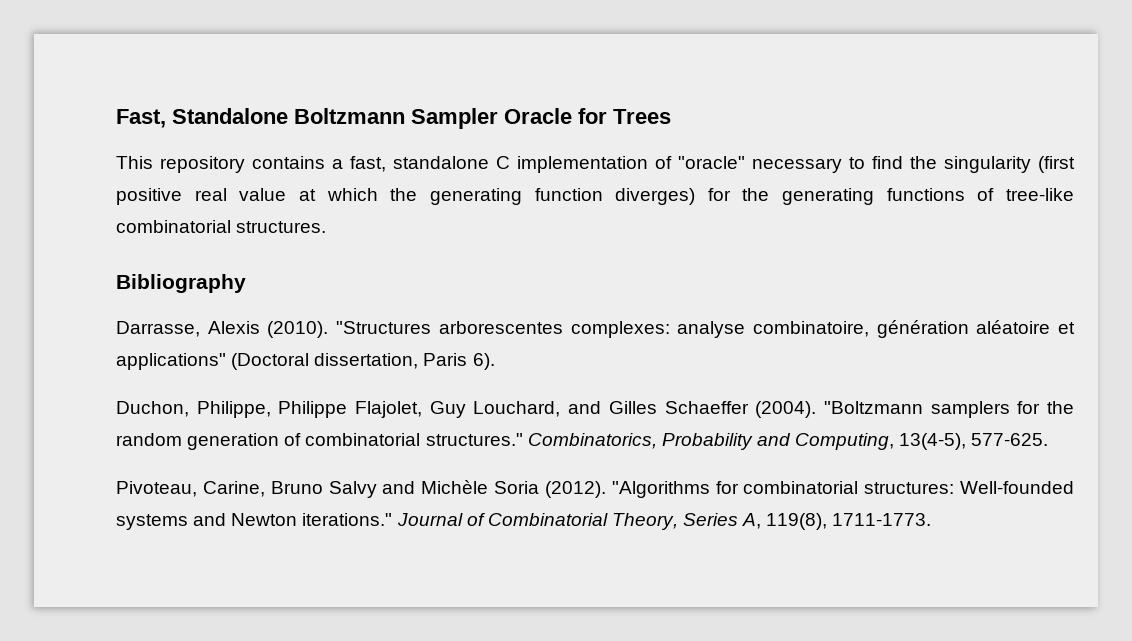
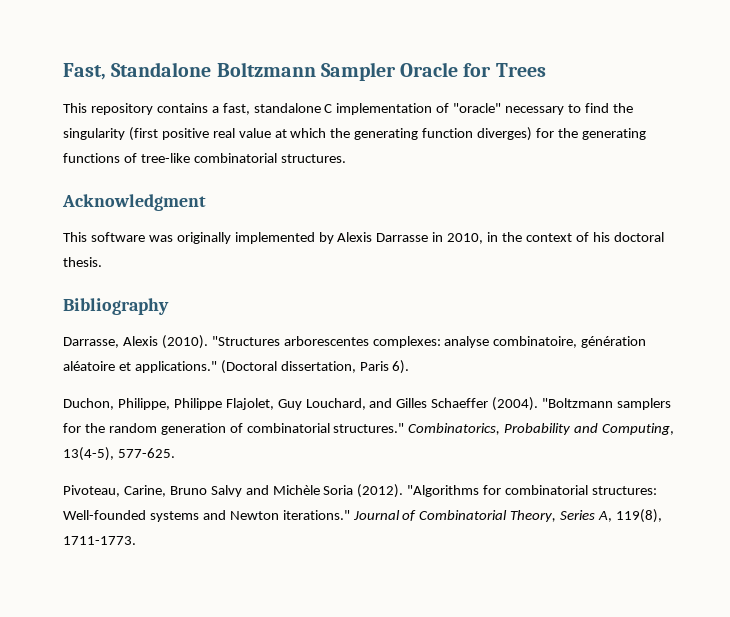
+ Acknowledgment
+ This software was originally implemented by Alexis Darrasse in 2010, in the context of his doctoral thesis.
- "Structures arborescentes complexes: analyse combinatoire, génération aléatoire et applications" (Doctoral dissertation, Paris 6).
+ "Structures arborescentes complexes: analyse combinatoire, génération aléatoire et applications." (Doctoral dissertation, Paris 6).

